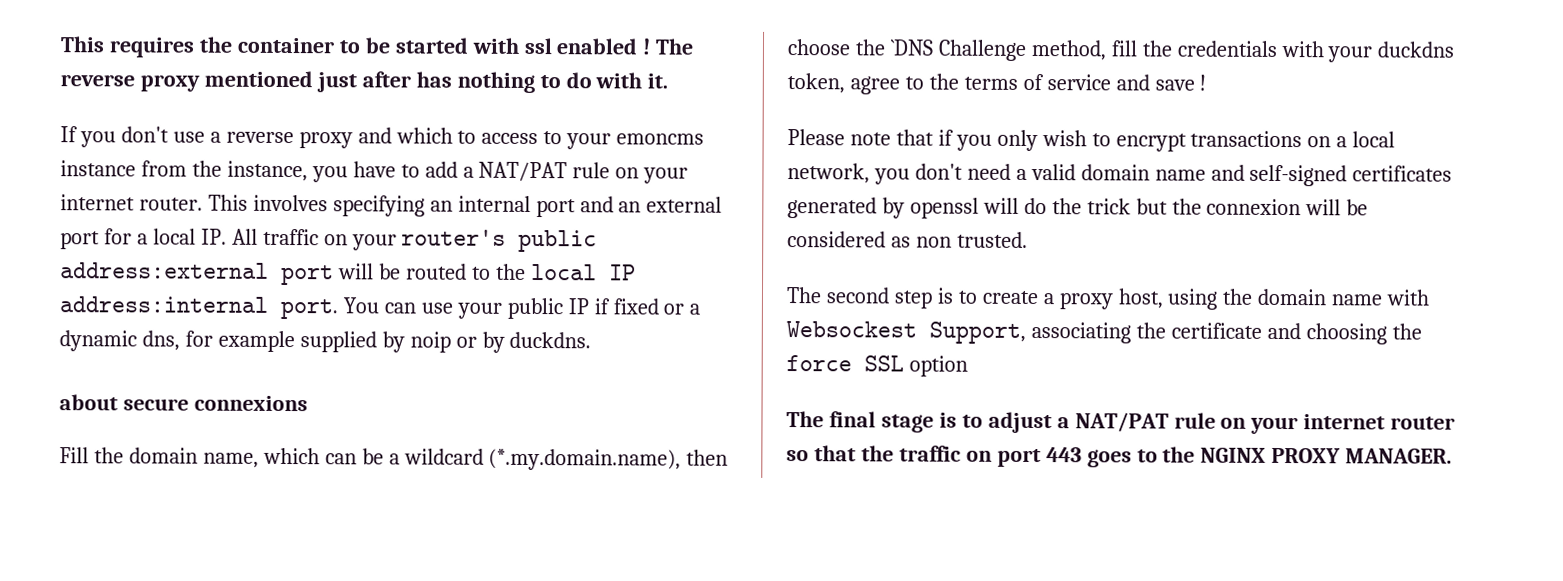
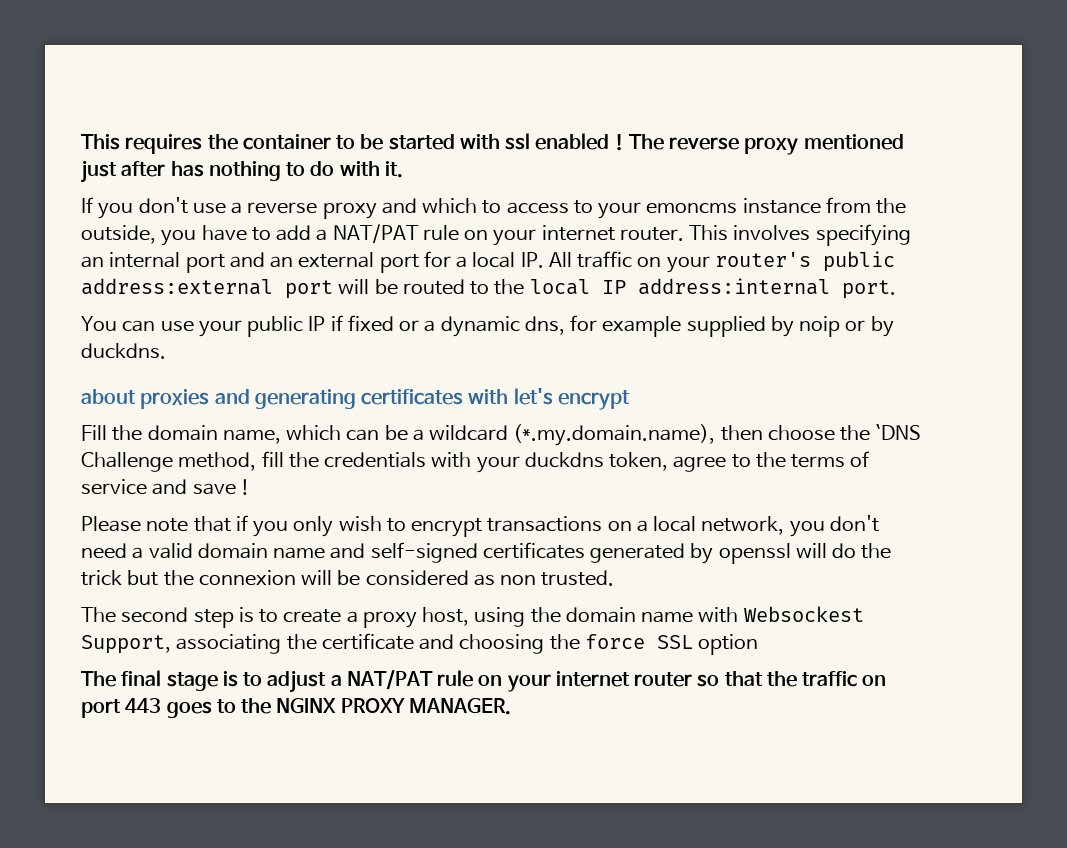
- If you don't use a reverse proxy and which to access to your emoncms instance from the instance, you have to add a NAT/PAT rule on your internet router.
+ If you don't use a reverse proxy and which to access to your emoncms instance from the outside, you have to add a NAT/PAT rule on your internet router.
- This involves specifying an internal port and an external port for a local IP. All traffic on your router's public address:external port will be routed to the local IP address:internal port. You can use your public IP if fixed or a dynamic dns, for example supplied by noip or by duckdns.
+ This involves specifying an internal port and an external port for a local IP. All traffic on your router's public address:external port will be routed to the local IP address:internal port.
+ You can use your public IP if fixed or a dynamic dns, for example supplied by noip or by duckdns.
- about secure connexions
+ about proxies and generating certificates with let's encrypt

